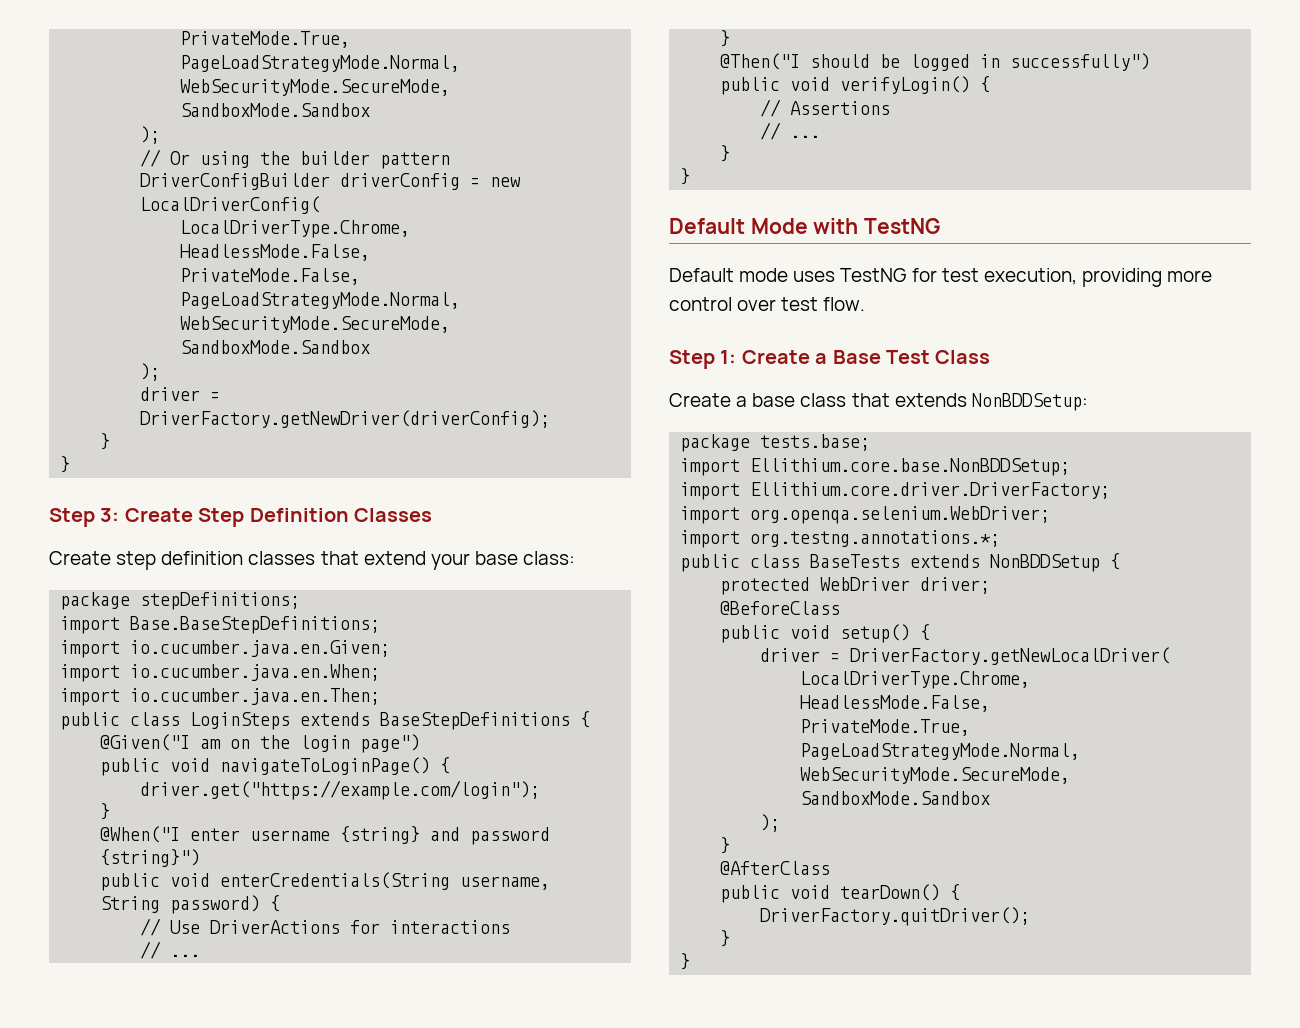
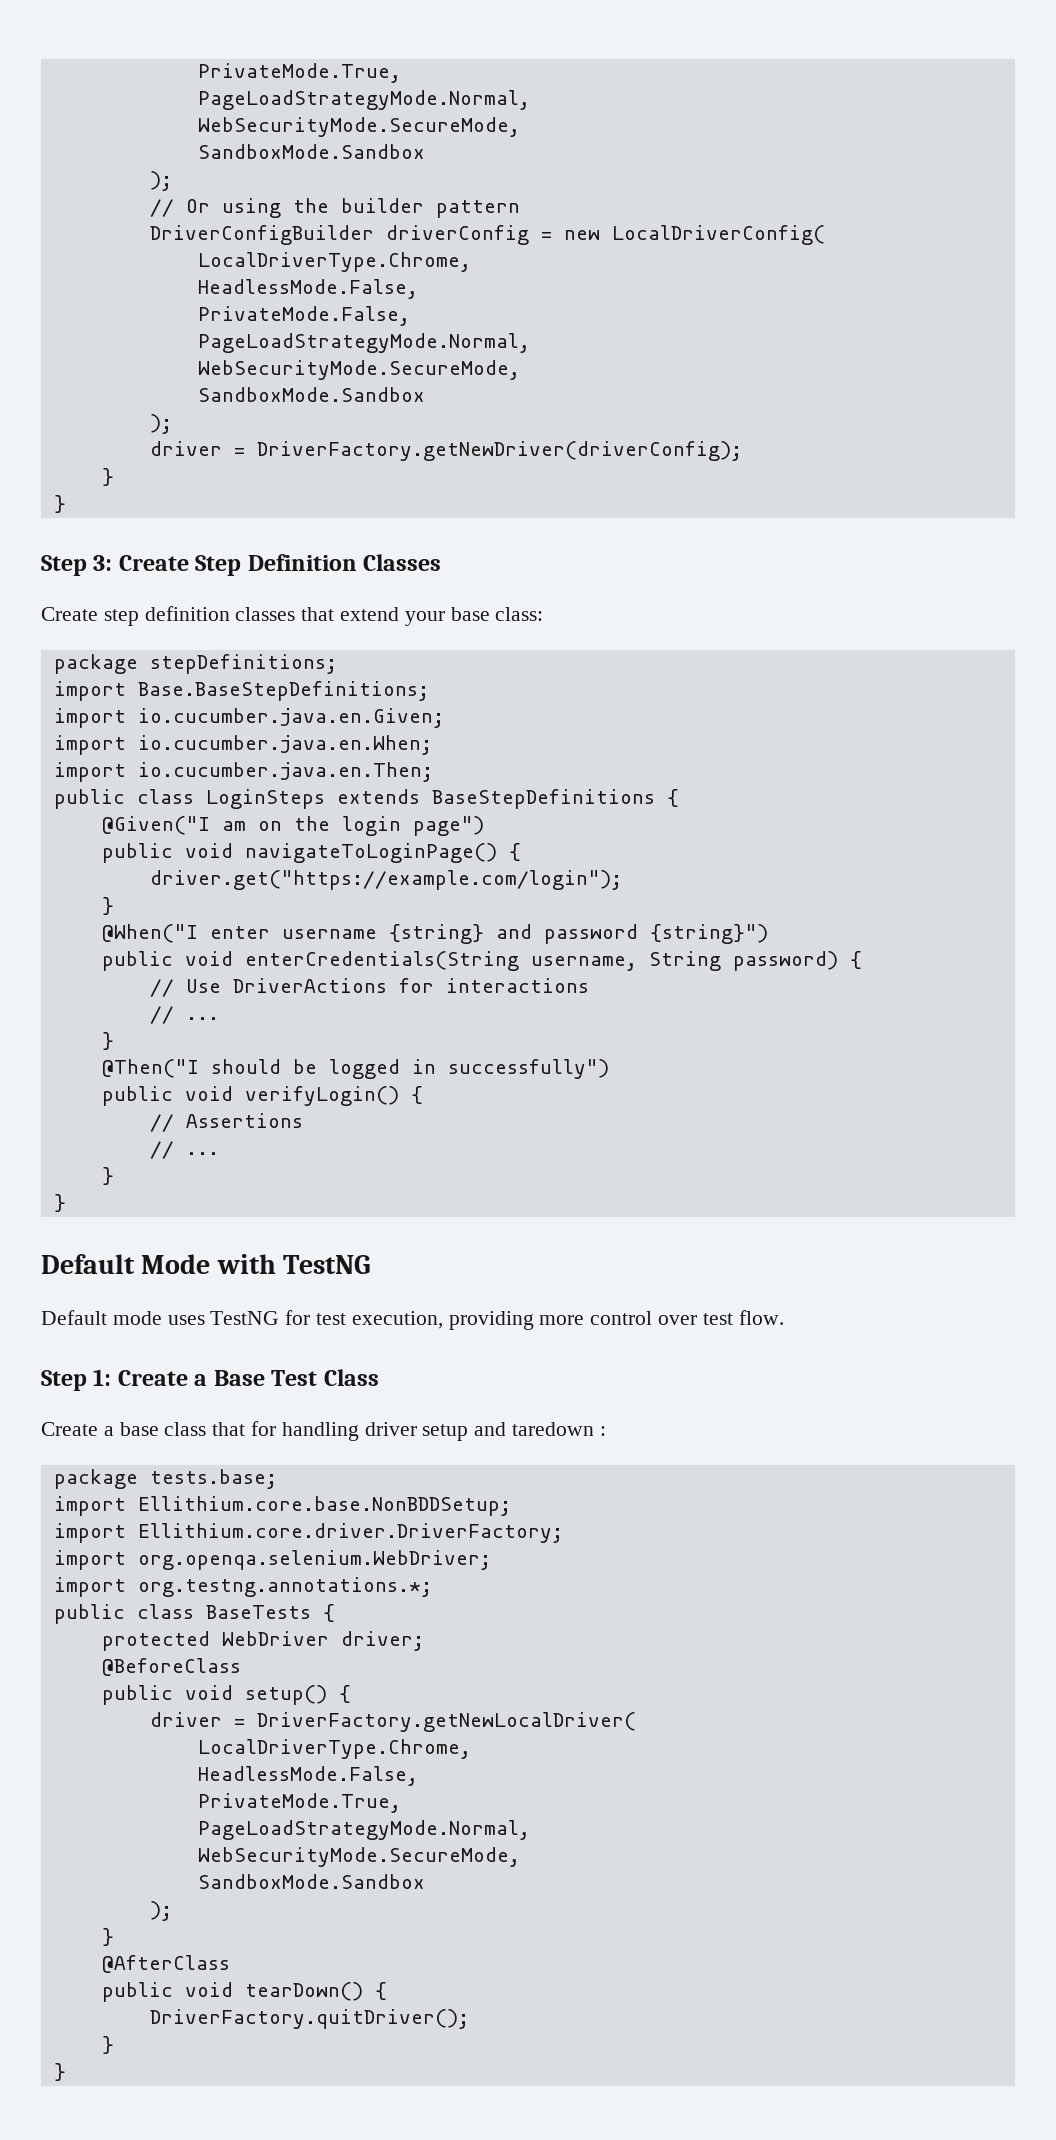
- Create a base class that extends NonBDDSetup:
+ Create a base class that for handling driver setup and taredown :
- public class BaseTests extends NonBDDSetup {
+ public class BaseTests {

